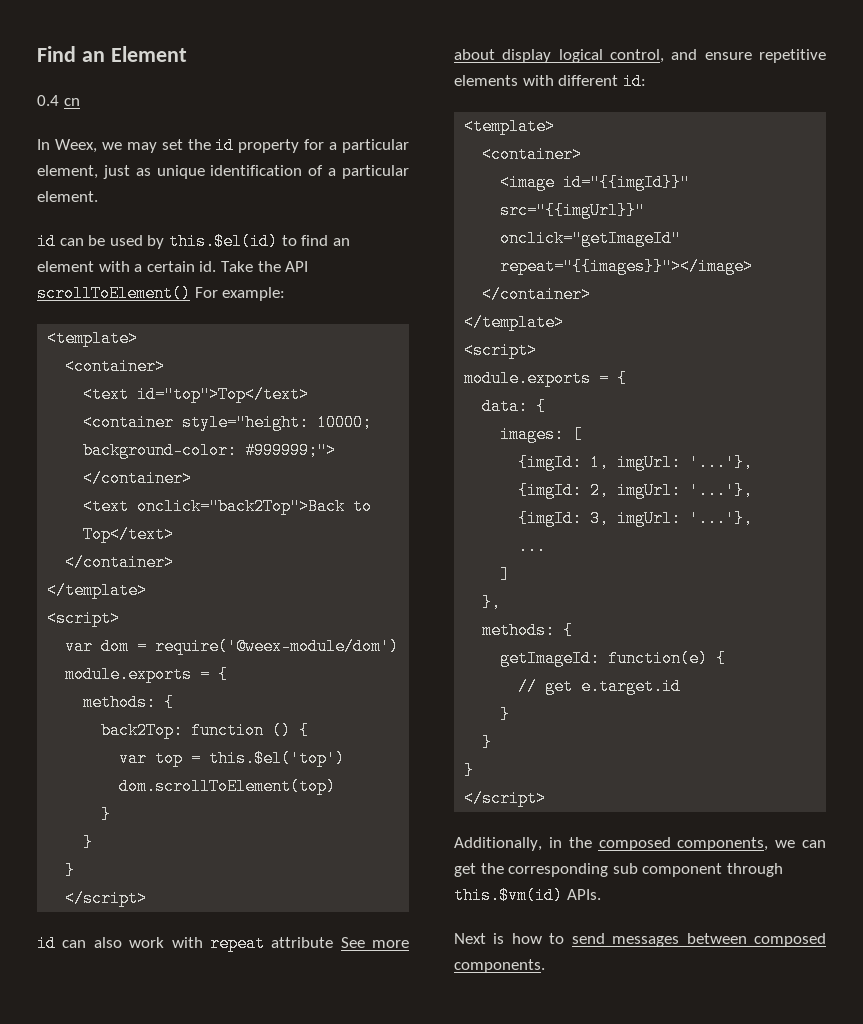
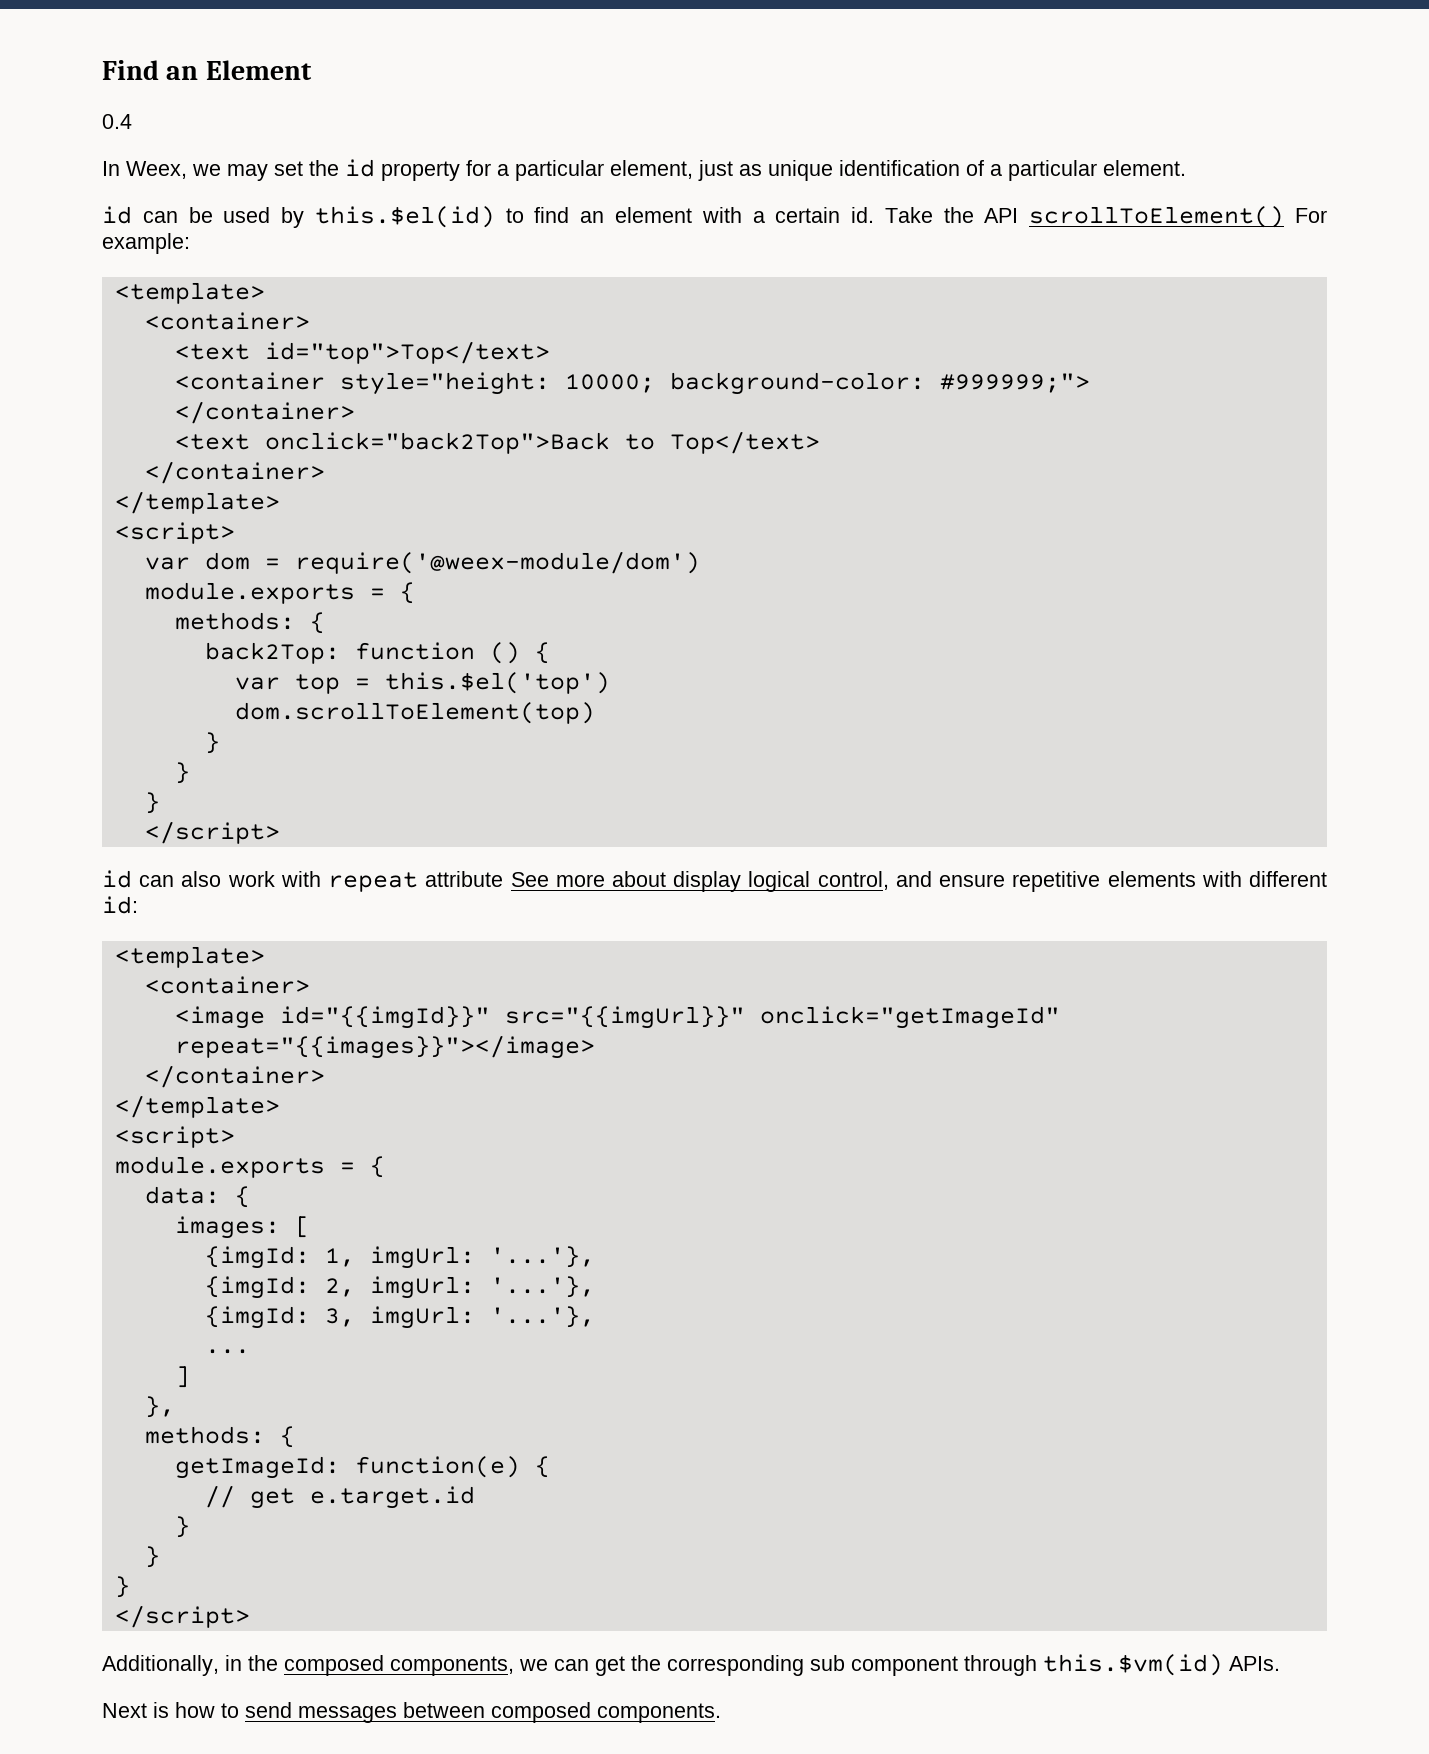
- 0.4 cn
+ 0.4

